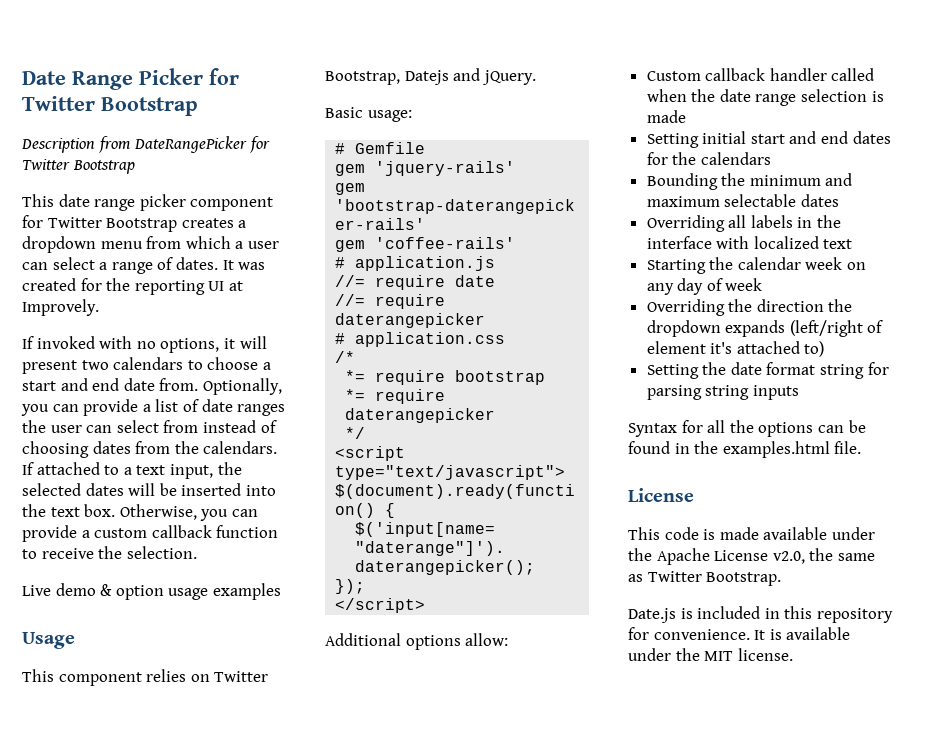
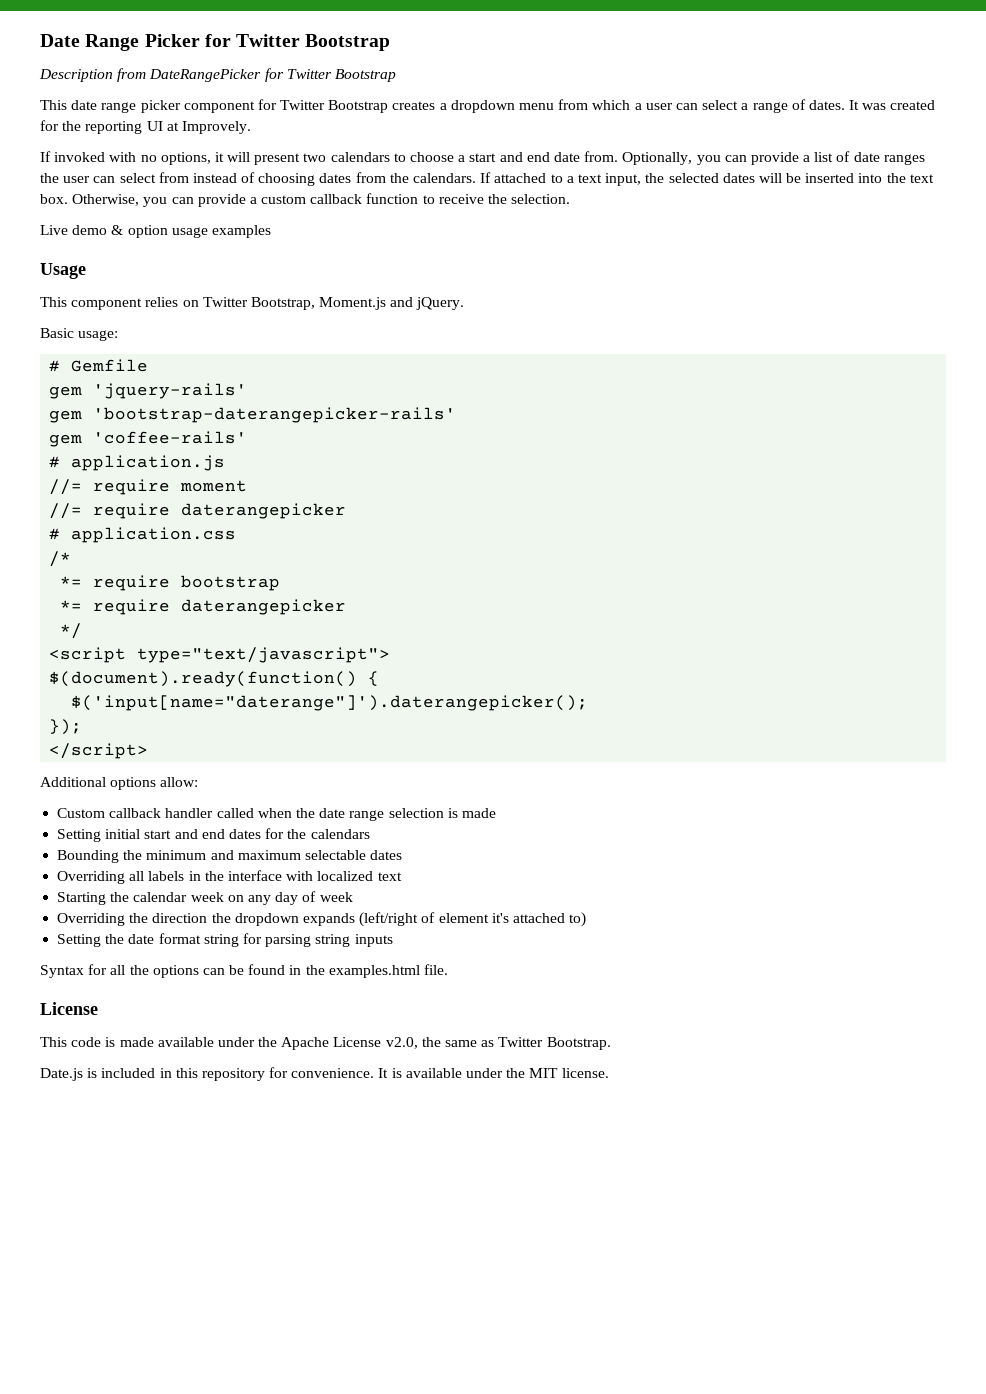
- This component relies on Twitter Bootstrap, Datejs and jQuery.
+ This component relies on Twitter Bootstrap, Moment.js and jQuery.
- //= require date
+ //= require moment

